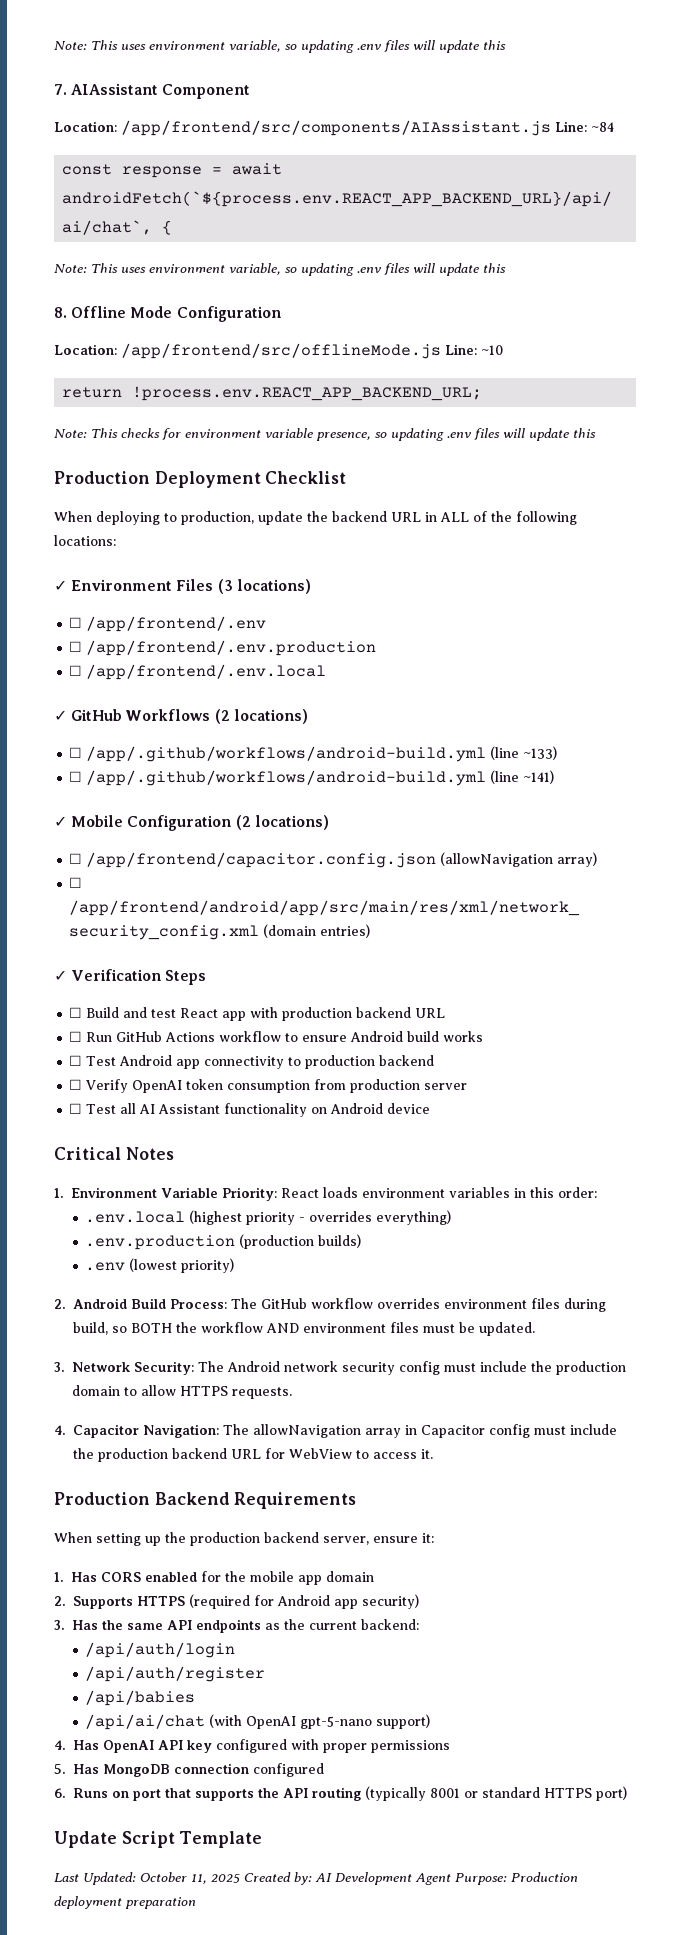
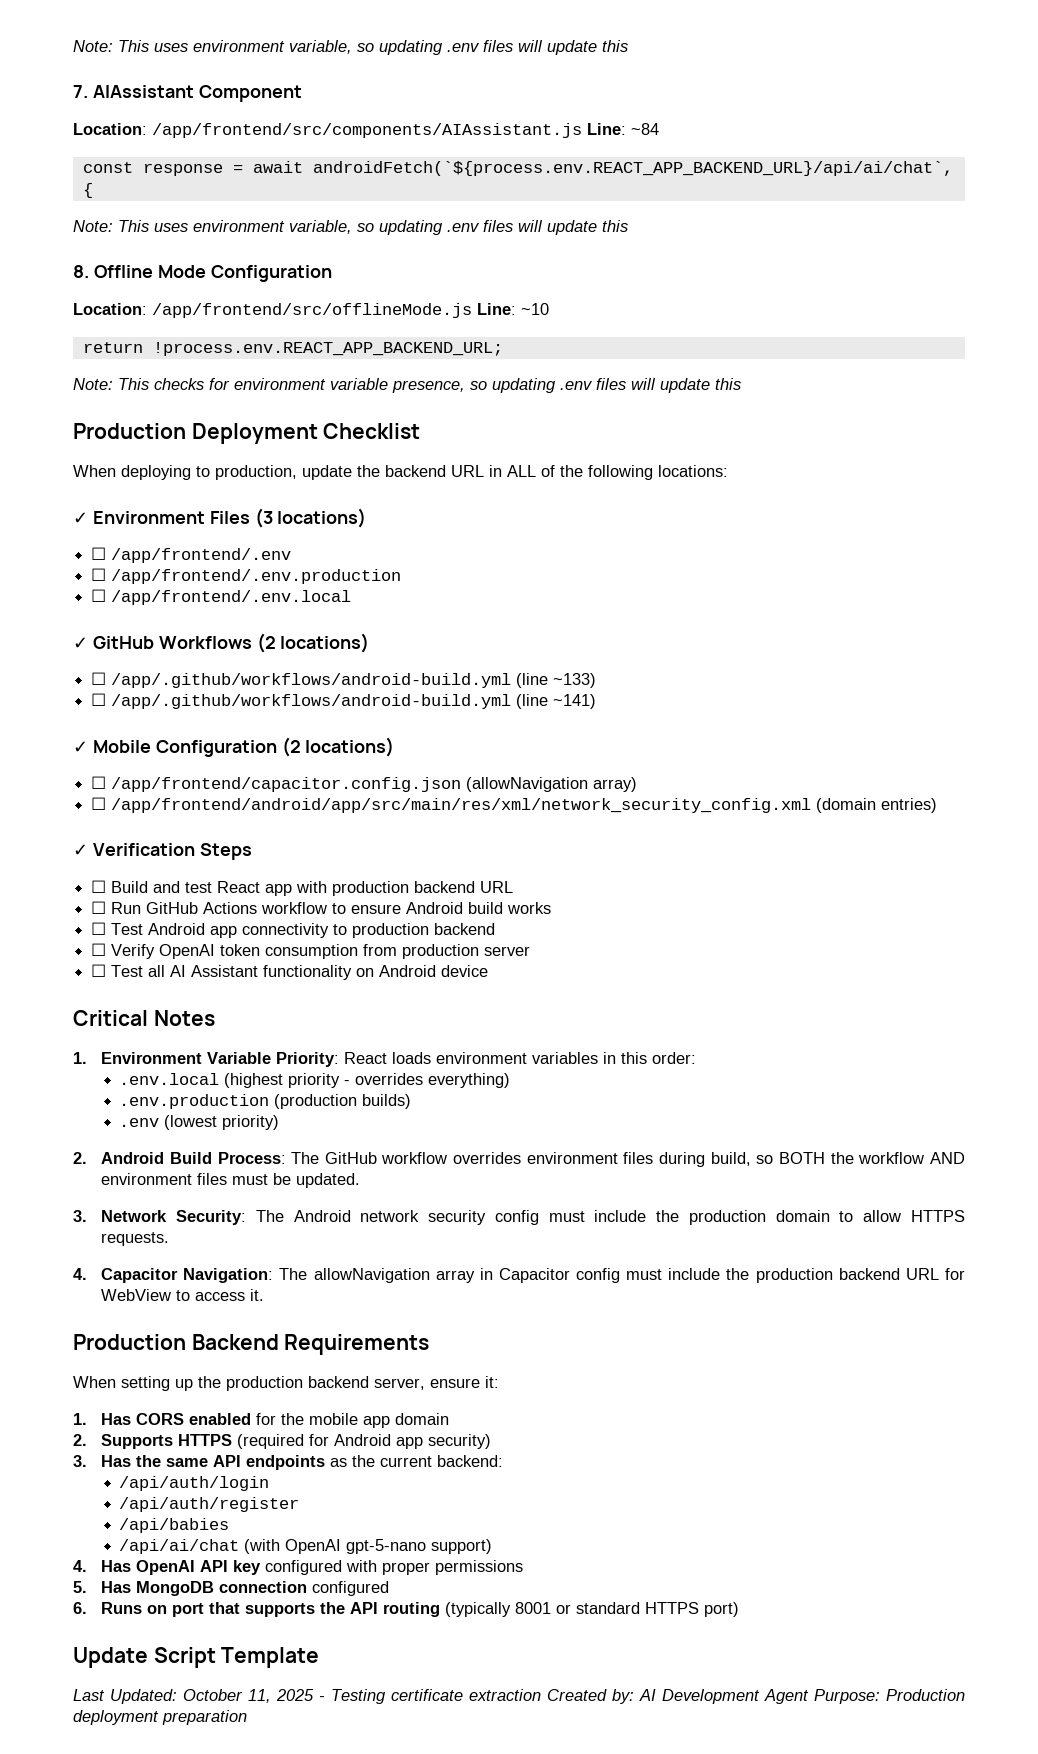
- Last Updated: October 11, 2025 Created by: AI Development Agent Purpose: Production deployment preparation
+ Last Updated: October 11, 2025 - Testing certificate extraction Created by: AI Development Agent Purpose: Production deployment preparation

